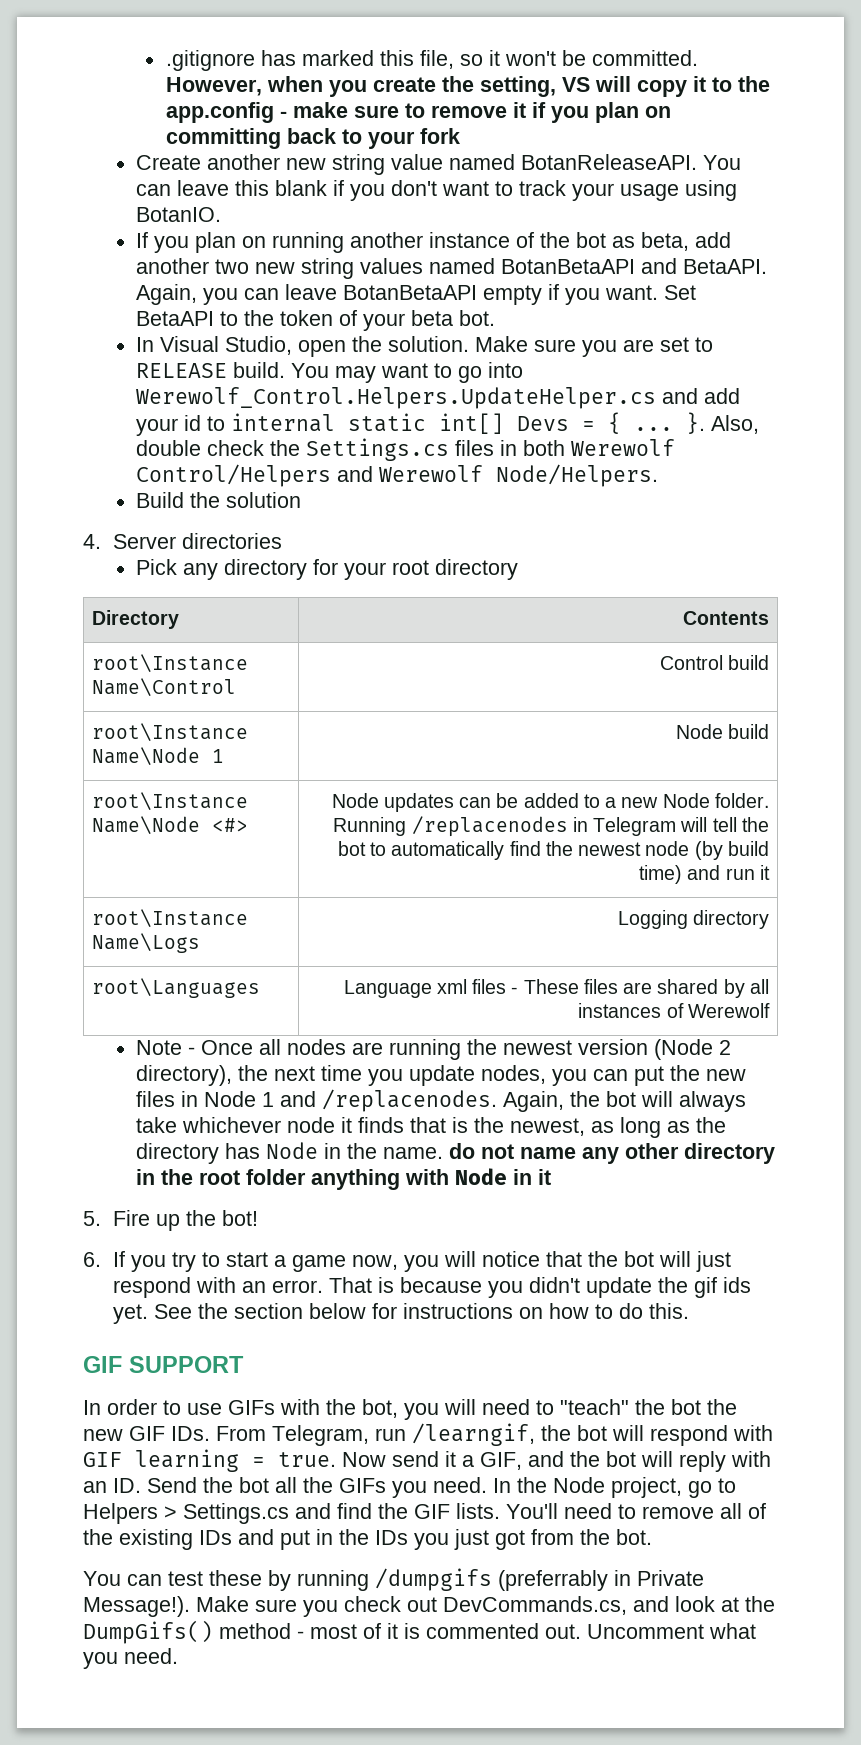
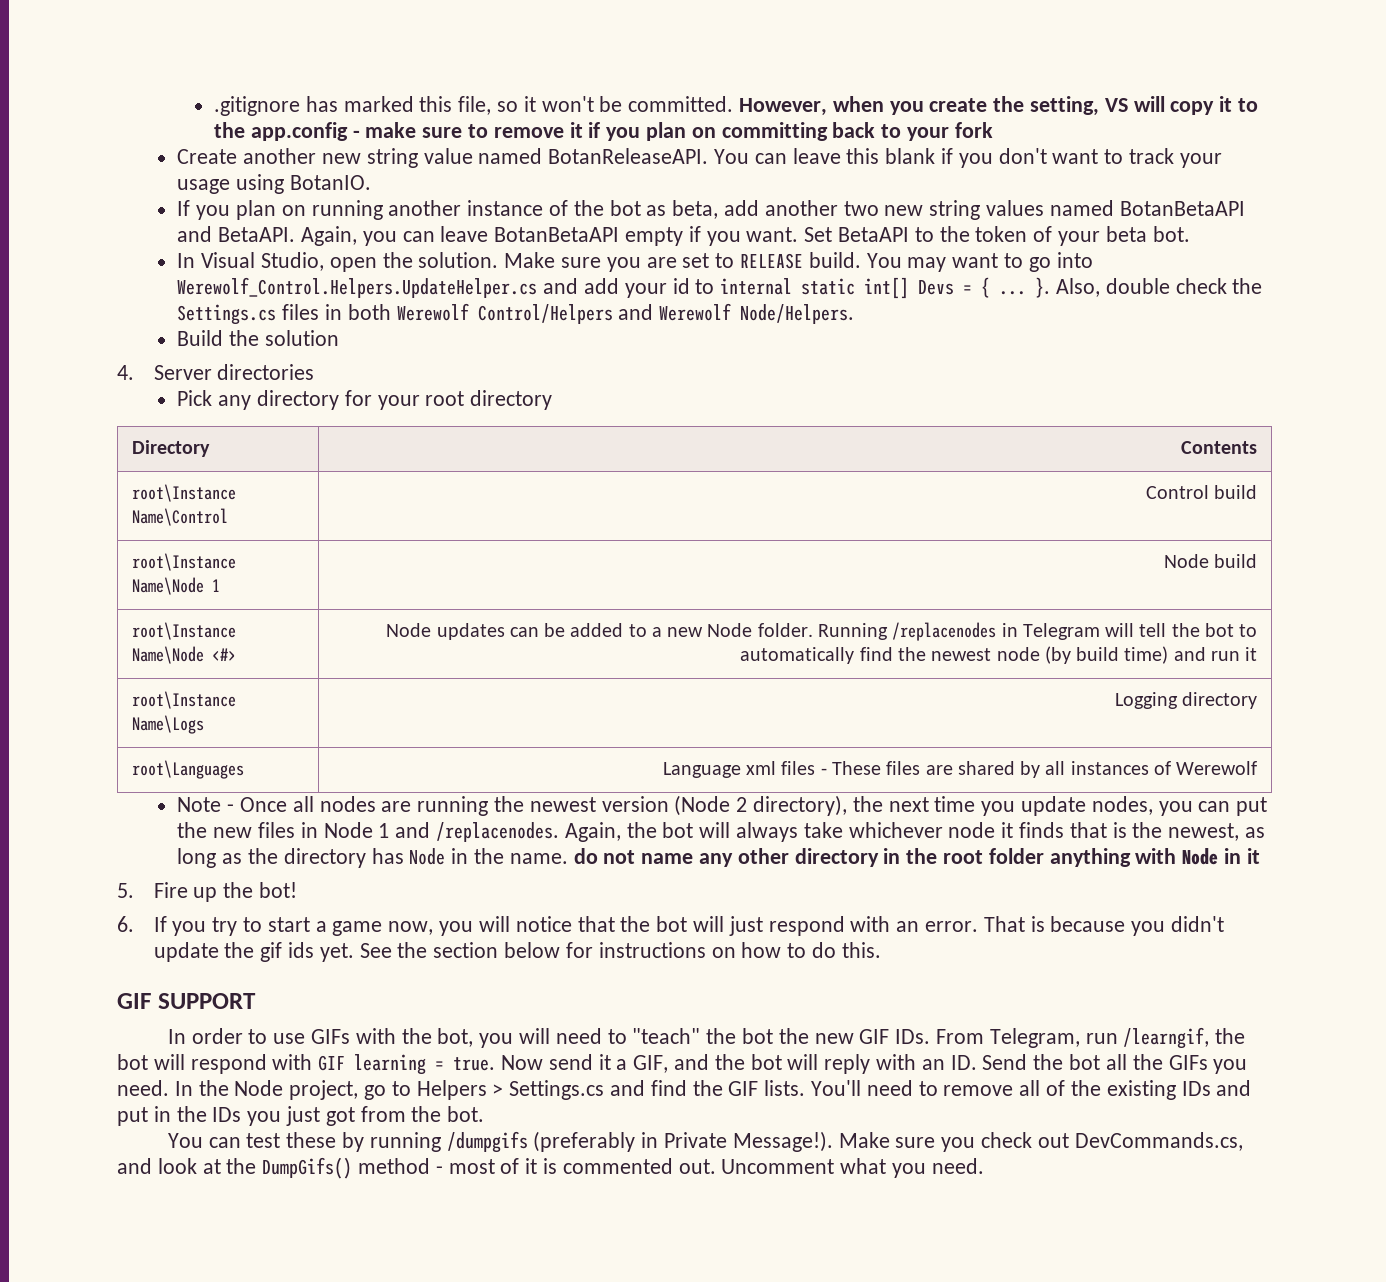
- You can test these by running /dumpgifs (preferrably in Private Message!).
+ You can test these by running /dumpgifs (preferably in Private Message!).

